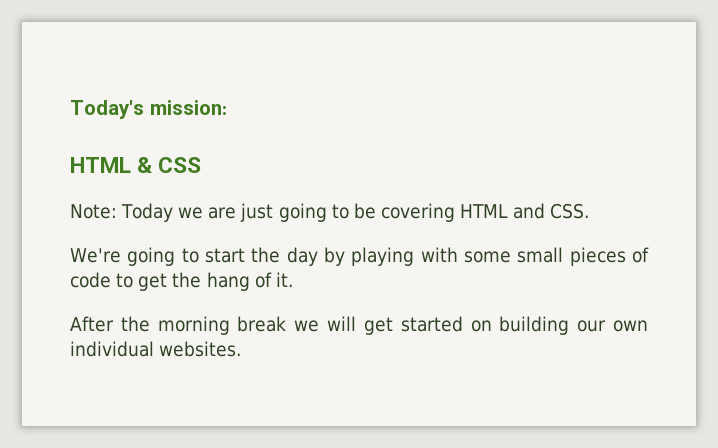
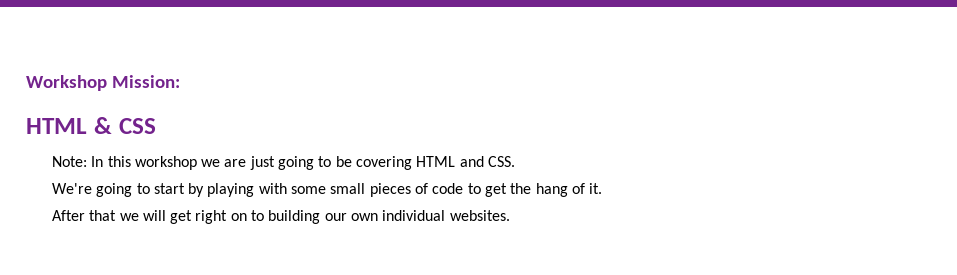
- Today's mission:
+ Workshop Mission:
- Note: Today we are just going to be covering HTML and CSS.
+ Note: In this workshop we are just going to be covering HTML and CSS.
- We're going to start the day by playing with some small pieces of code to get the hang of it.
+ We're going to start by playing with some small pieces of code to get the hang of it.
- After the morning break we will get started on building our own individual websites.
+ After that we will get right on to building our own individual websites.

